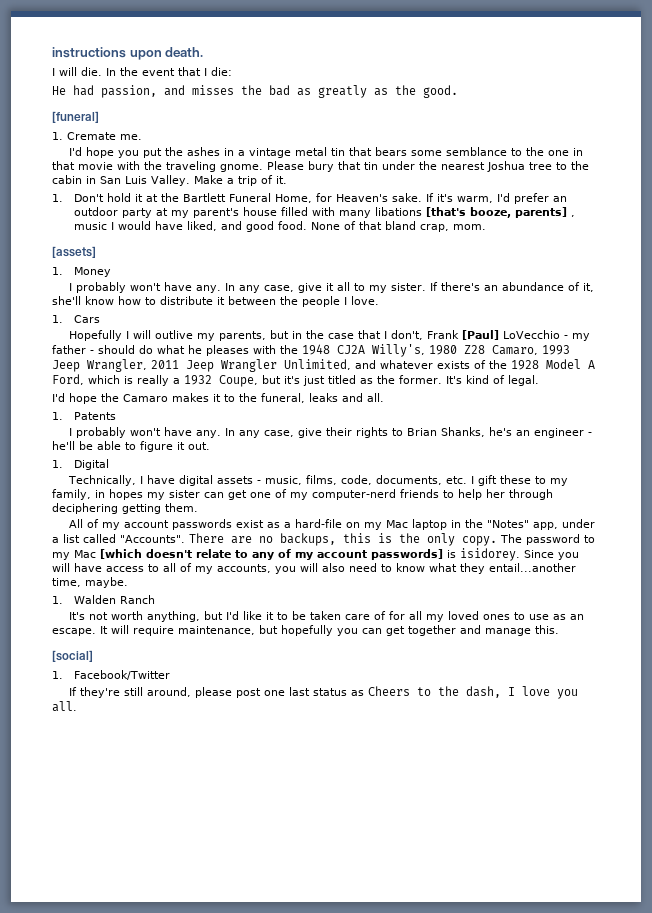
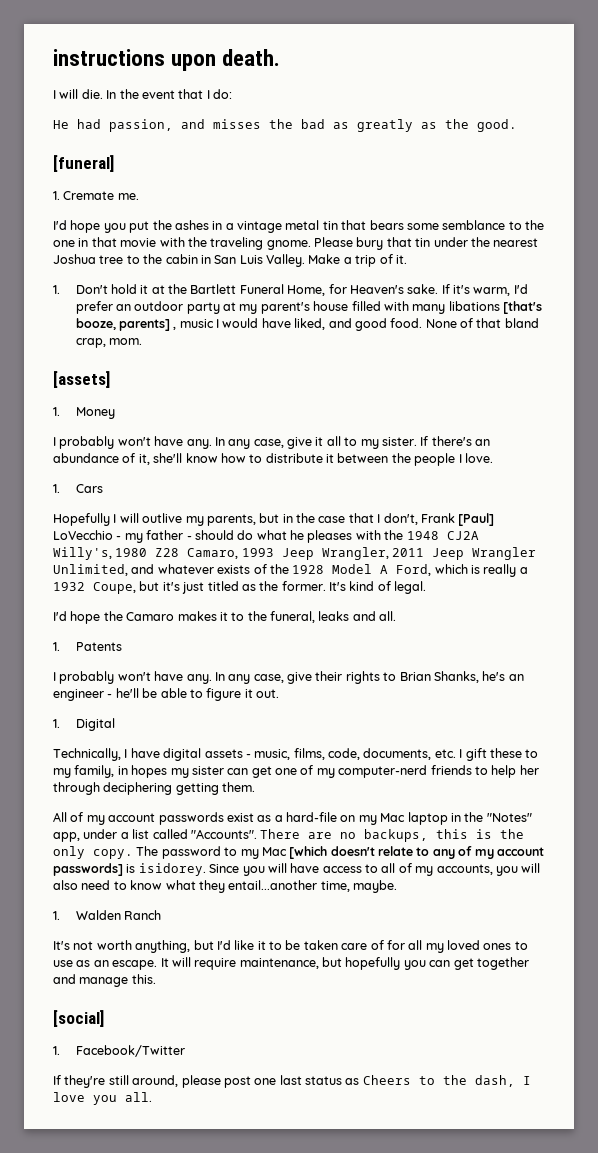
- In the event that I die:
+ In the event that I do:

